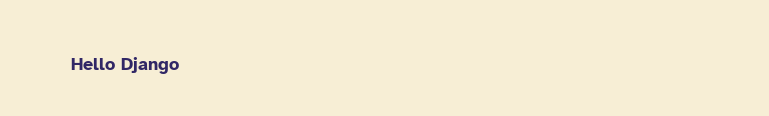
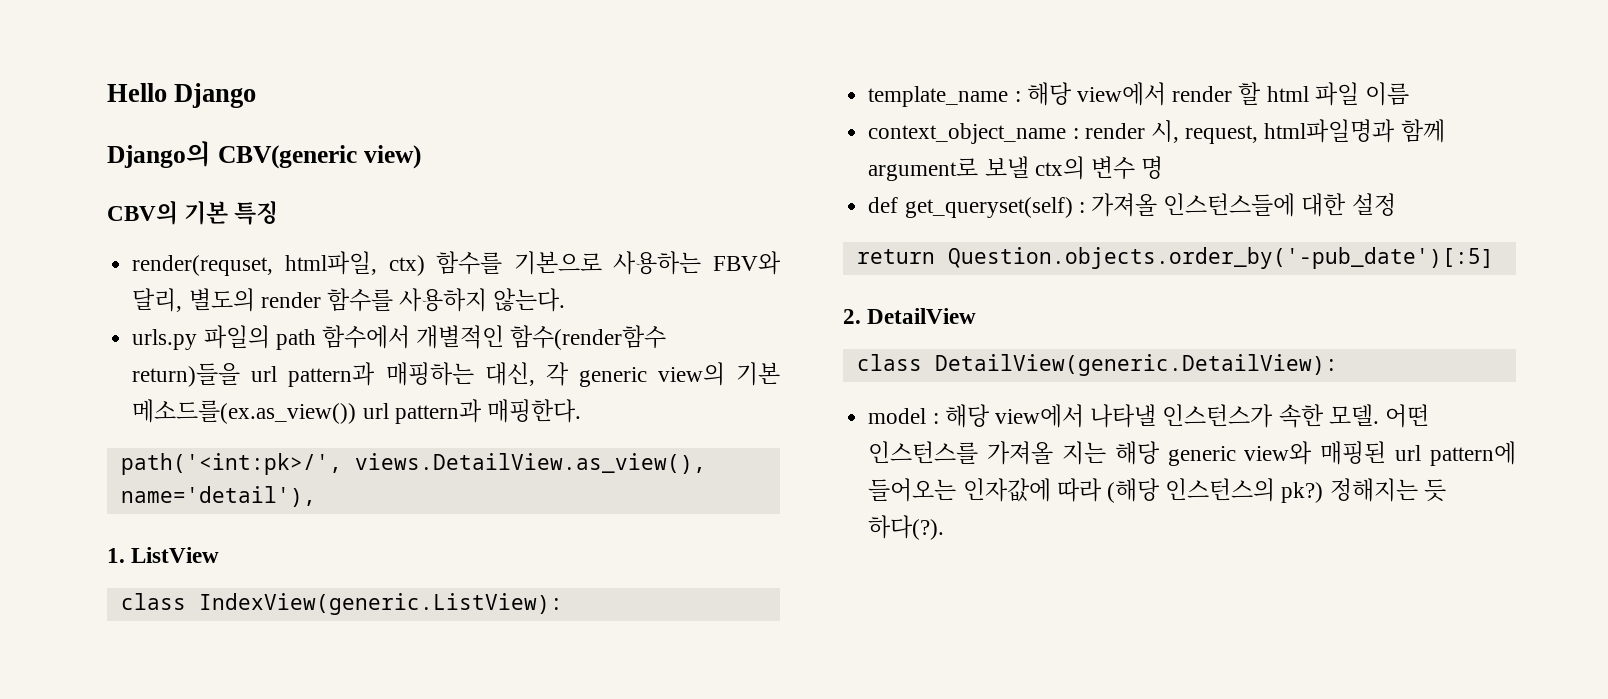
+ Django의 CBV(generic view)
+ CBV의 기본 특징
+ render(requset, html파일, ctx) 함수를 기본으로 사용하는 FBV와 달리, 별도의 render 함수를 사용하지 않는다.
+ urls.py 파일의 path 함수에서 개별적인 함수(render함수 return)들을 url pattern과 매핑하는 대신, 각 generic view의 기본 메소드를(ex.as_view()) url pattern과 매핑한다.
+ path('<int:pk>/', views.DetailView.as_view(), name='detail'),
+ 1. ListView
+ class IndexView(generic.ListView):
+ template_name : 해당 view에서 render 할 html 파일 이름
+ context_object_name : render 시, request, html파일명과 함께 argument로 보낼 ctx의 변수 명
+ def get_queryset(self) : 가져올 인스턴스들에 대한 설정
+ return Question.objects.order_by('-pub_date')[:5]
+ 2. DetailView
+ class DetailView(generic.DetailView):
+ model : 해당 view에서 나타낼 인스턴스가 속한 모델. 어떤 인스턴스를 가져올 지는 해당 generic view와 매핑된 url pattern에 들어오는 인자값에 따라 (해당 인스턴스의 pk?) 정해지는 듯 하다(?).

